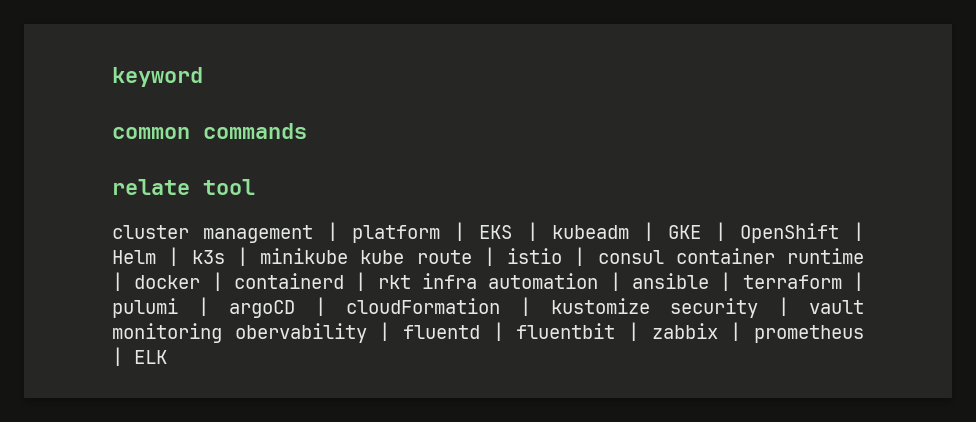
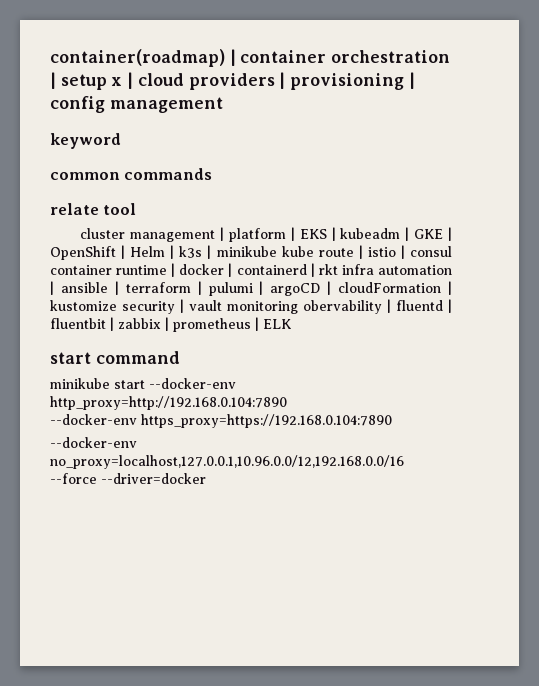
+ container(roadmap) | container orchestration | setup x | cloud providers | provisioning | config management
+ start command
+ minikube start --docker-env http_proxy=http://192.168.0.104:7890
+ --docker-env https_proxy=https://192.168.0.104:7890
+ --docker-env no_proxy=localhost,127.0.0.1,10.96.0.0/12,192.168.0.0/16 --force --driver=docker

